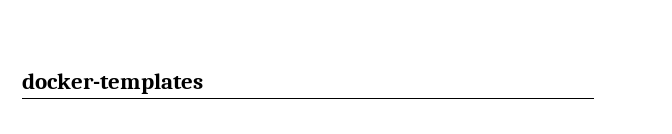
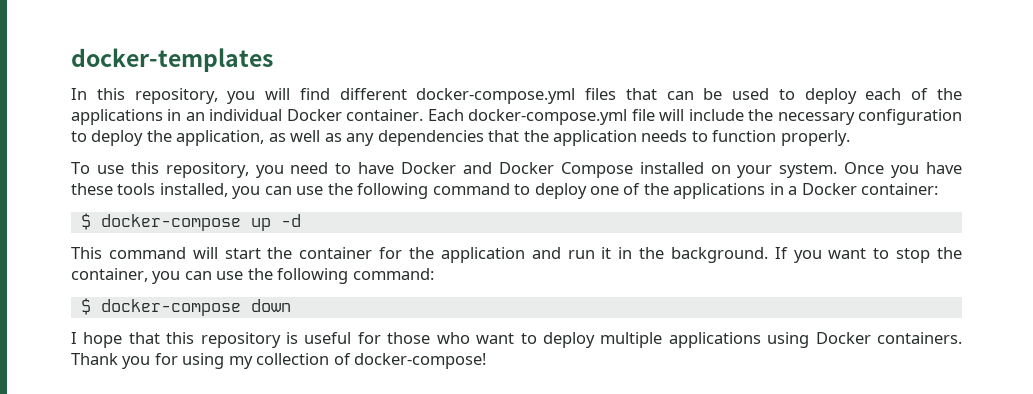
+ In this repository, you will find different docker-compose.yml files that can be used to deploy each of the applications in an individual Docker container. Each docker-compose.yml file will include the necessary configuration to deploy the application, as well as any dependencies that the application needs to function properly.
+ To use this repository, you need to have Docker and Docker Compose installed on your system. Once you have these tools installed, you can use the following command to deploy one of the applications in a Docker container:
+ $ docker-compose up -d
+ This command will start the container for the application and run it in the background. If you want to stop the container, you can use the following command:
+ $ docker-compose down
+ I hope that this repository is useful for those who want to deploy multiple applications using Docker containers. Thank you for using my collection of docker-compose!

